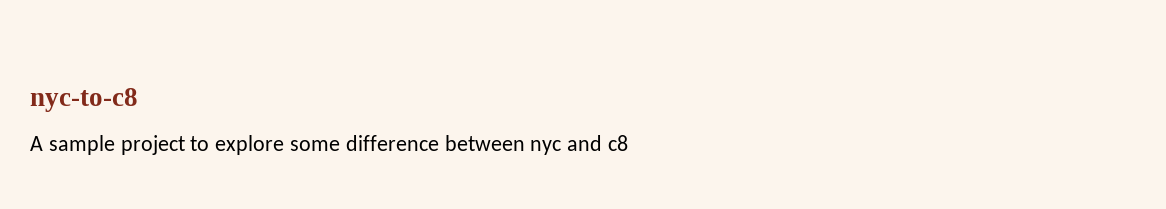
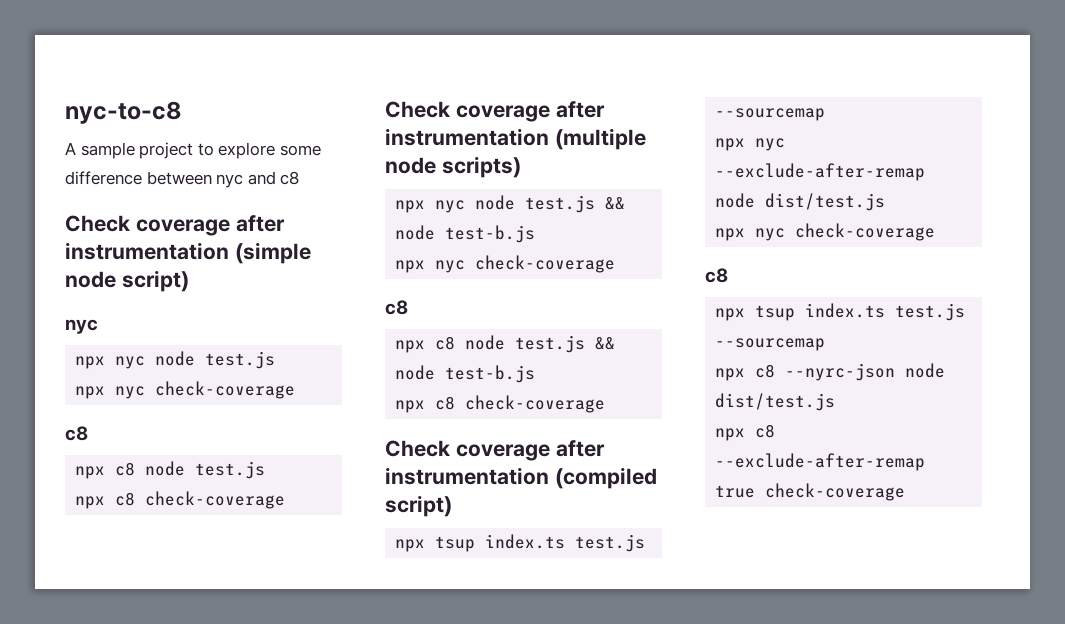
+ Check coverage after instrumentation (simple node script)
+ nyc
+ npx nyc node test.js
+ npx nyc check-coverage
+ c8
+ npx c8 node test.js
+ npx c8 check-coverage
+ Check coverage after instrumentation (multiple node scripts)
+ npx nyc node test.js && node test-b.js
+ npx nyc check-coverage
+ c8
+ npx c8 node test.js && node test-b.js
+ npx c8 check-coverage
+ Check coverage after instrumentation (compiled script)
+ npx tsup index.ts test.js --sourcemap
+ npx nyc --exclude-after-remap node dist/test.js
+ npx nyc check-coverage
+ c8
+ npx tsup index.ts test.js --sourcemap
+ npx c8 --nyrc-json node dist/test.js
+ npx c8 --exclude-after-remap true check-coverage

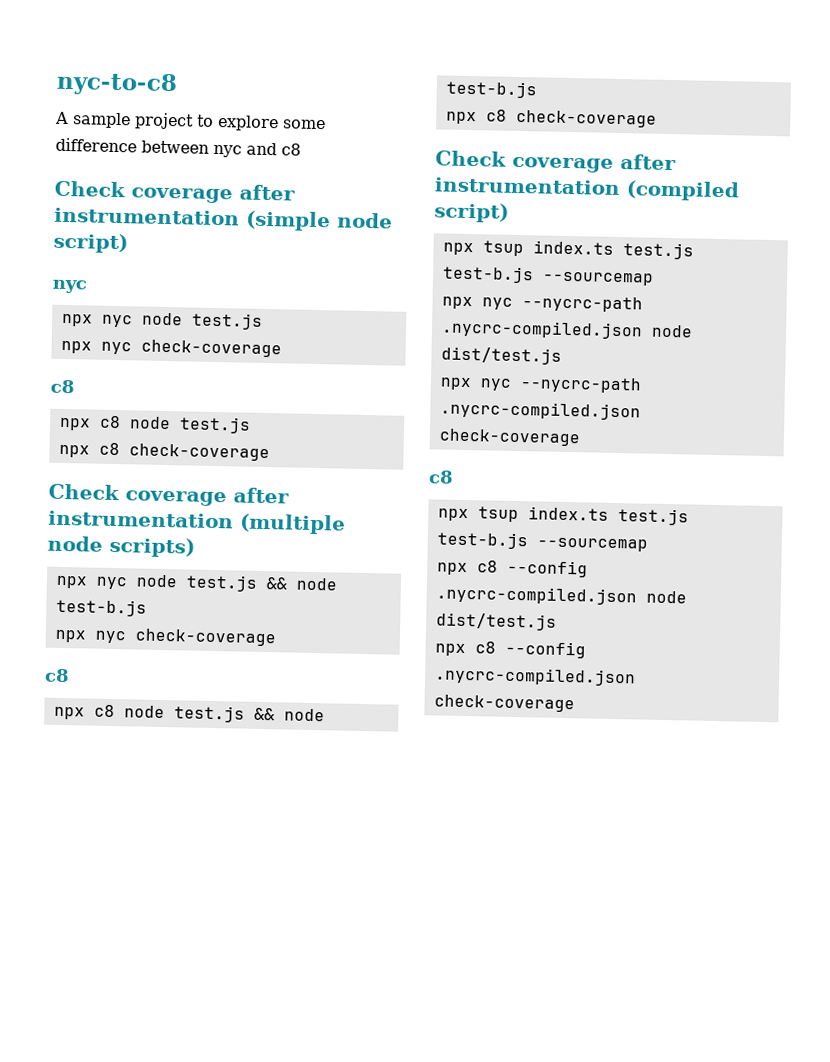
  Check coverage after instrumentation (compiled script)
- npx tsup index.ts test.js --sourcemap
+ npx tsup index.ts test.js test-b.js --sourcemap
- npx nyc --exclude-after-remap node dist/test.js
- npx nyc check-coverage
+ npx nyc --nycrc-path .nycrc-compiled.json node dist/test.js
+ npx nyc --nycrc-path .nycrc-compiled.json check-coverage
  c8
- npx tsup index.ts test.js --sourcemap
+ npx tsup index.ts test.js test-b.js --sourcemap
- npx c8 --nyrc-json node dist/test.js
+ npx c8 --config .nycrc-compiled.json node dist/test.js
- npx c8 --exclude-after-remap true check-coverage
+ npx c8 --config .nycrc-compiled.json check-coverage

